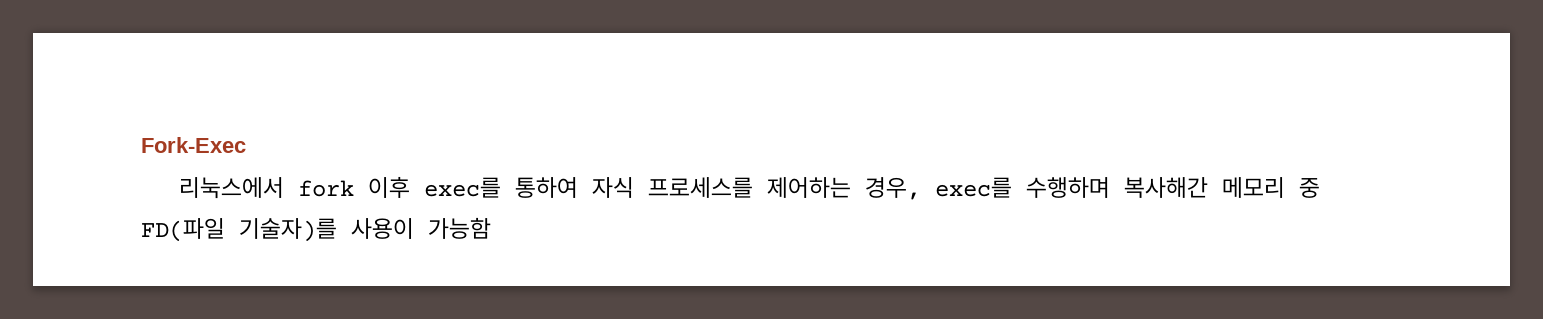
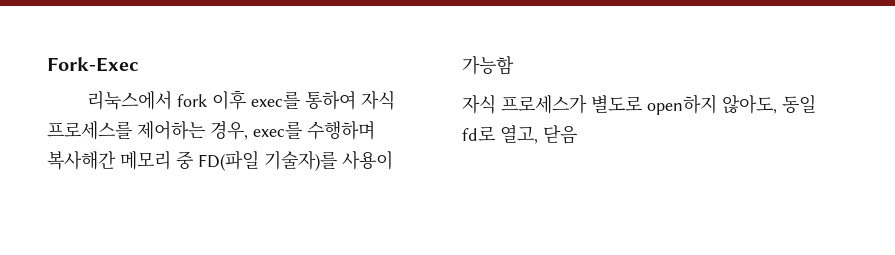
+ 자식 프로세스가 별도로 open하지 않아도, 동일 fd로 열고, 닫음

